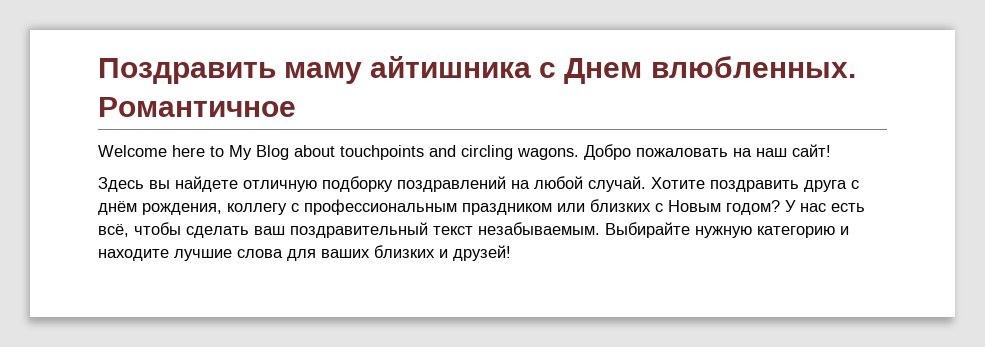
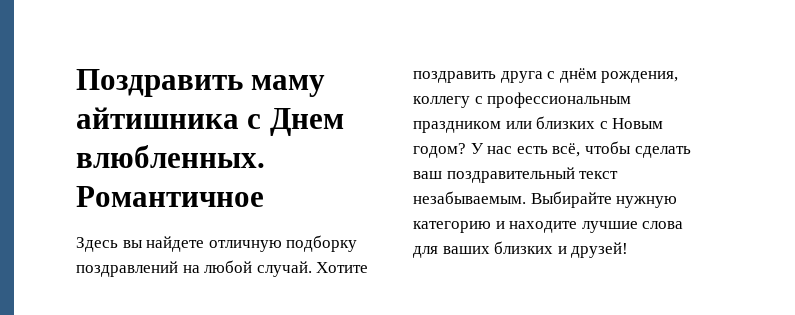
- Welcome here to My Blog about touchpoints and circling wagons. Добро пожаловать на наш сайт!

